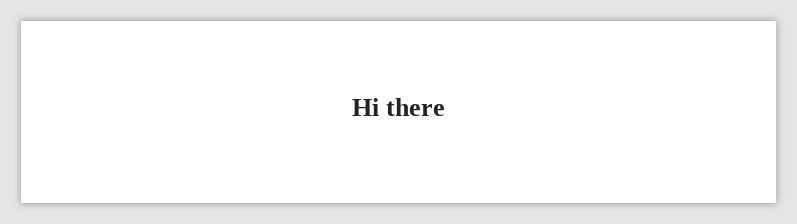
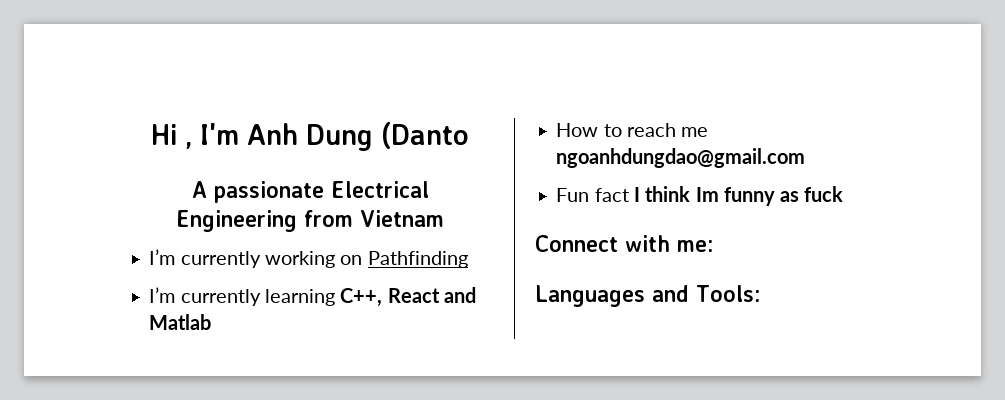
- Hi there
+ Hi , I'm Anh Dung (Danto
+ A passionate Electrical Engineering from Vietnam
+ I’m currently working on Pathfinding
+ I’m currently learning C++, React and Matlab
+ How to reach me ngoanhdungdao@gmail.com
+ Fun fact I think Im funny as fuck
+ Connect with me:
+ Languages and Tools:

